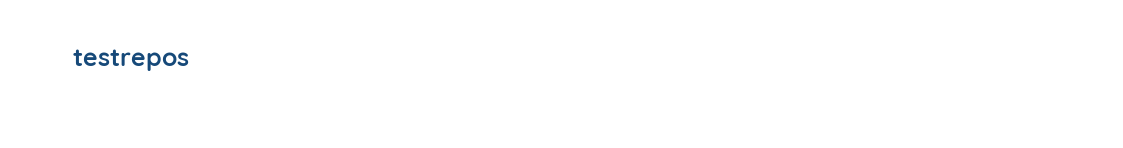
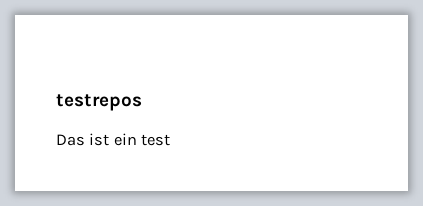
+ Das ist ein test

